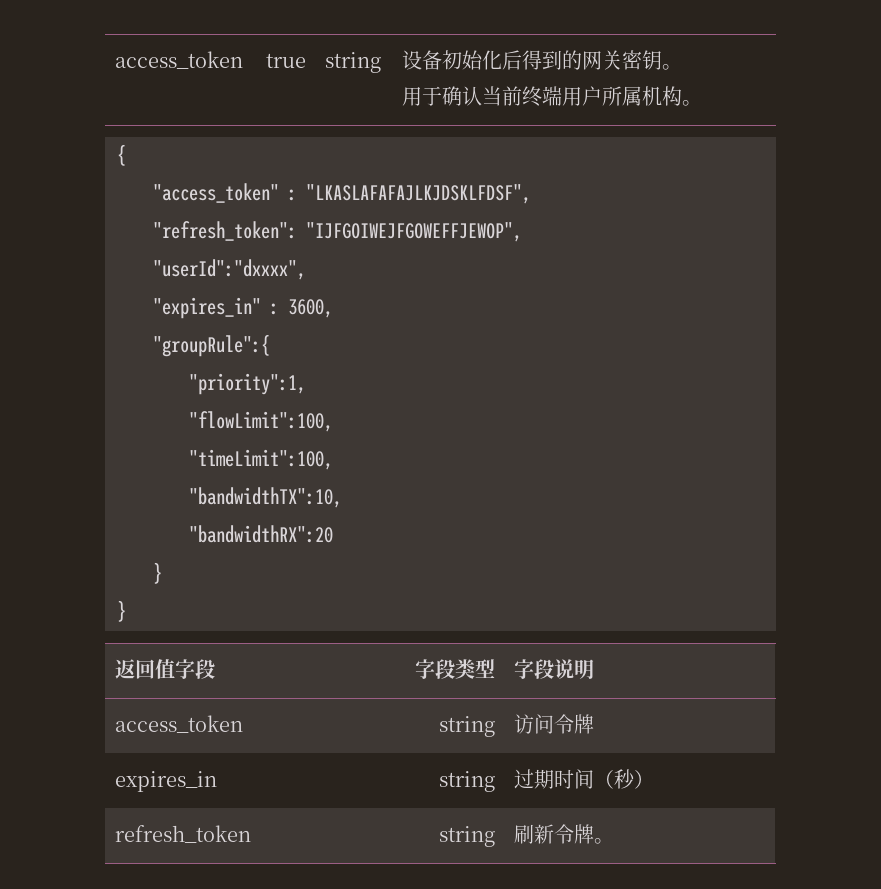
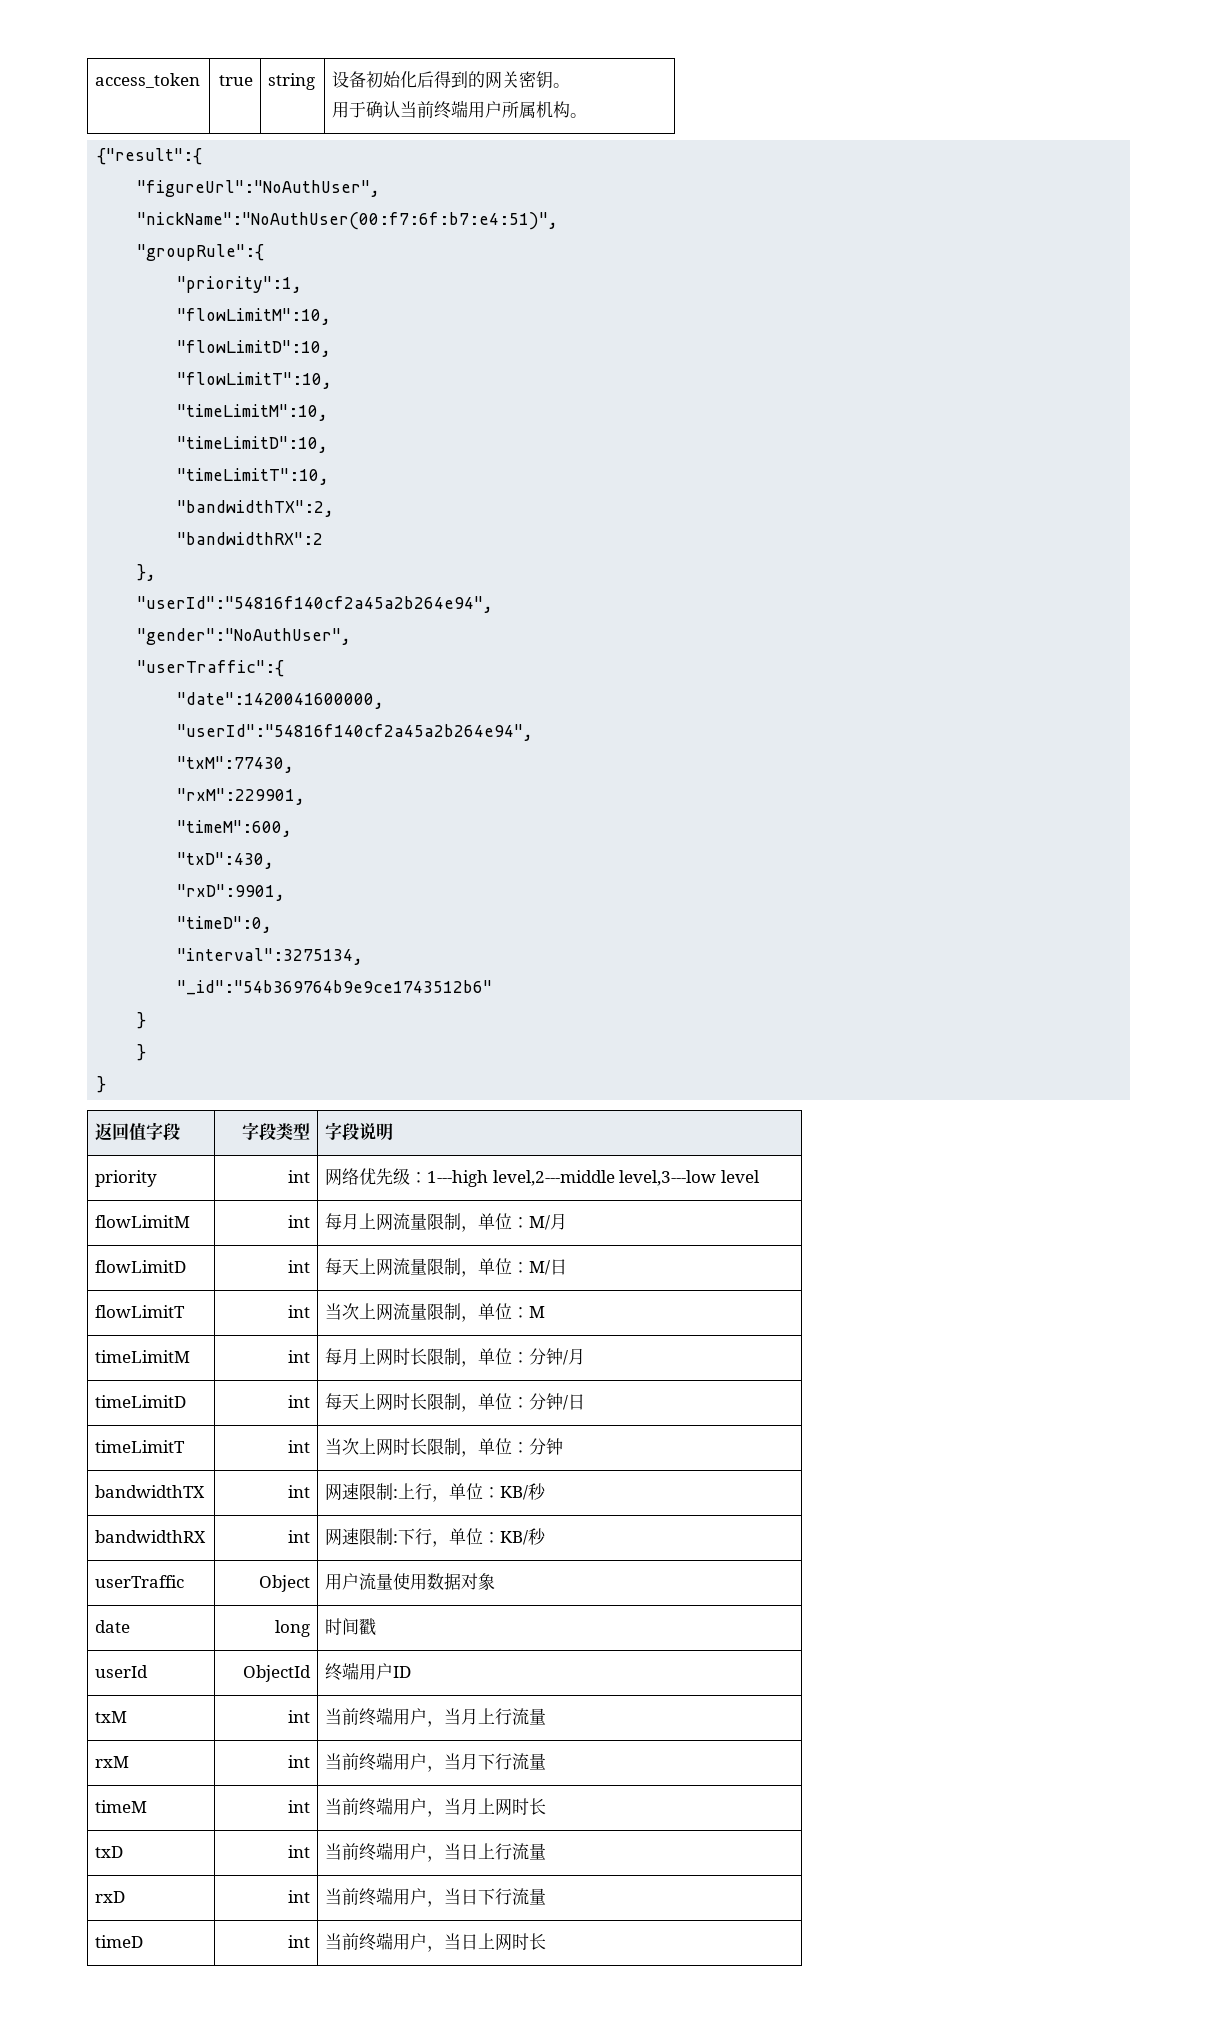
- {
- "access_token" : "LKASLAFAFAJLKJDSKLFDSF",
- "refresh_token": "IJFGOIWEJFGOWEFFJEWOP",
- "userId":"dxxxx",
- "expires_in" : 3600,
+ {"result":{
+ "figureUrl":"NoAuthUser",
+ "nickName":"NoAuthUser(00:f7:6f:b7:e4:51)",
  "groupRule":{
  "priority":1,
- "flowLimit":100,
- "timeLimit":100,
- "bandwidthTX":10,
- "bandwidthRX":20
+ "flowLimitM":10,
+ "flowLimitD":10,
+ "flowLimitT":10,
+ "timeLimitM":10,
+ "timeLimitD":10,
+ "timeLimitT":10,
+ "bandwidthTX":2,
+ "bandwidthRX":2
+ },
+ "userId":"54816f140cf2a45a2b264e94",
+ "gender":"NoAuthUser",
+ "userTraffic":{
+ "date":1420041600000,
+ "userId":"54816f140cf2a45a2b264e94",
+ "txM":77430,
+ "rxM":229901,
+ "timeM":600,
+ "txD":430,
+ "rxD":9901,
+ "timeD":0,
+ "interval":3275134,
+ "_id":"54b369764b9e9ce1743512b6"
+ }
- access_token | string | 访问令牌
- expires_in | string | 过期时间（秒）
- refresh_token | string | 刷新令牌。
+ priority | int | 网络优先级：1---high level,2---middle level,3---low level
+ flowLimitM | int | 每月上网流量限制，单位：M/月
+ flowLimitD | int | 每天上网流量限制，单位：M/日
+ flowLimitT | int | 当次上网流量限制，单位：M
+ timeLimitM | int | 每月上网时长限制，单位：分钟/月
+ timeLimitD | int | 每天上网时长限制，单位：分钟/日
+ timeLimitT | int | 当次上网时长限制，单位：分钟
+ bandwidthTX | int | 网速限制:上行，单位：KB/秒
+ bandwidthRX | int | 网速限制:下行，单位：KB/秒
+ userTraffic | Object | 用户流量使用数据对象
+ date | long | 时间戳
+ userId | ObjectId | 终端用户ID
+ txM | int | 当前终端用户，当月上行流量
+ rxM | int | 当前终端用户，当月下行流量
+ timeM | int | 当前终端用户，当月上网时长
+ txD | int | 当前终端用户，当日上行流量
+ rxD | int | 当前终端用户，当日下行流量
+ timeD | int | 当前终端用户，当日上网时长

